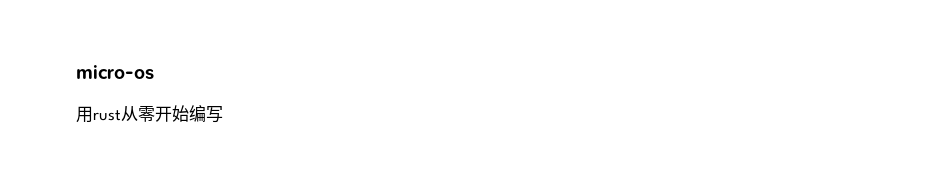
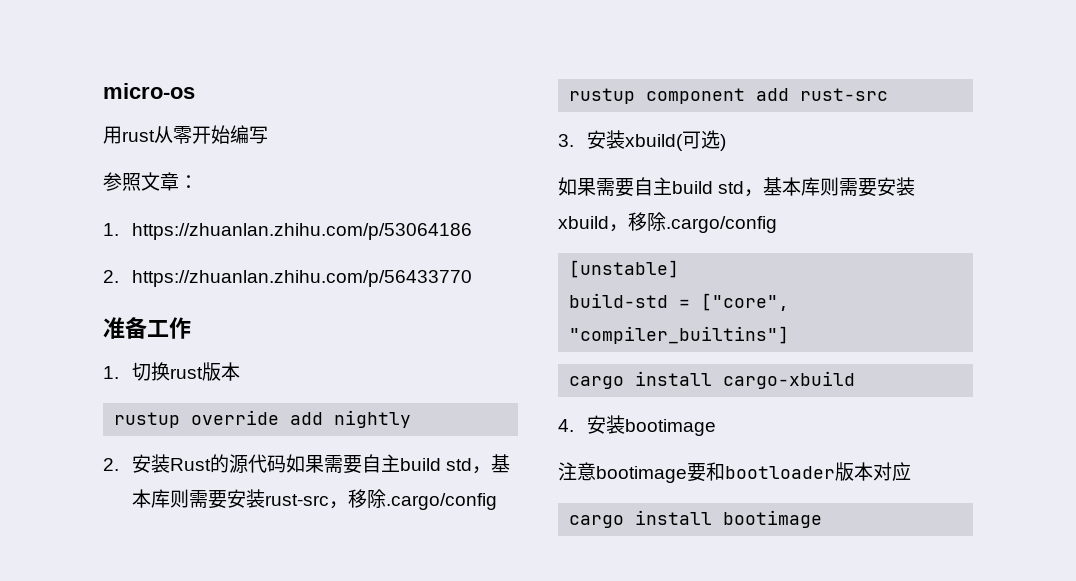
+ 参照文章：
+ 1. https://zhuanlan.zhihu.com/p/53064186
+ 2. https://zhuanlan.zhihu.com/p/56433770
+ 准备工作
+ 1.切换rust版本
+ rustup override add nightly
+ 2.安装Rust的源代码如果需要自主build std，基本库则需要安装rust-src，移除.cargo/config
+ rustup component add rust-src
+ 3.安装xbuild(可选)
+ 如果需要自主build std，基本库则需要安装xbuild，移除.cargo/config
+ [unstable]
+ build-std = ["core", "compiler_builtins"]
+ cargo install cargo-xbuild
+ 4.安装bootimage
+ 注意bootimage要和bootloader版本对应
+ cargo install bootimage

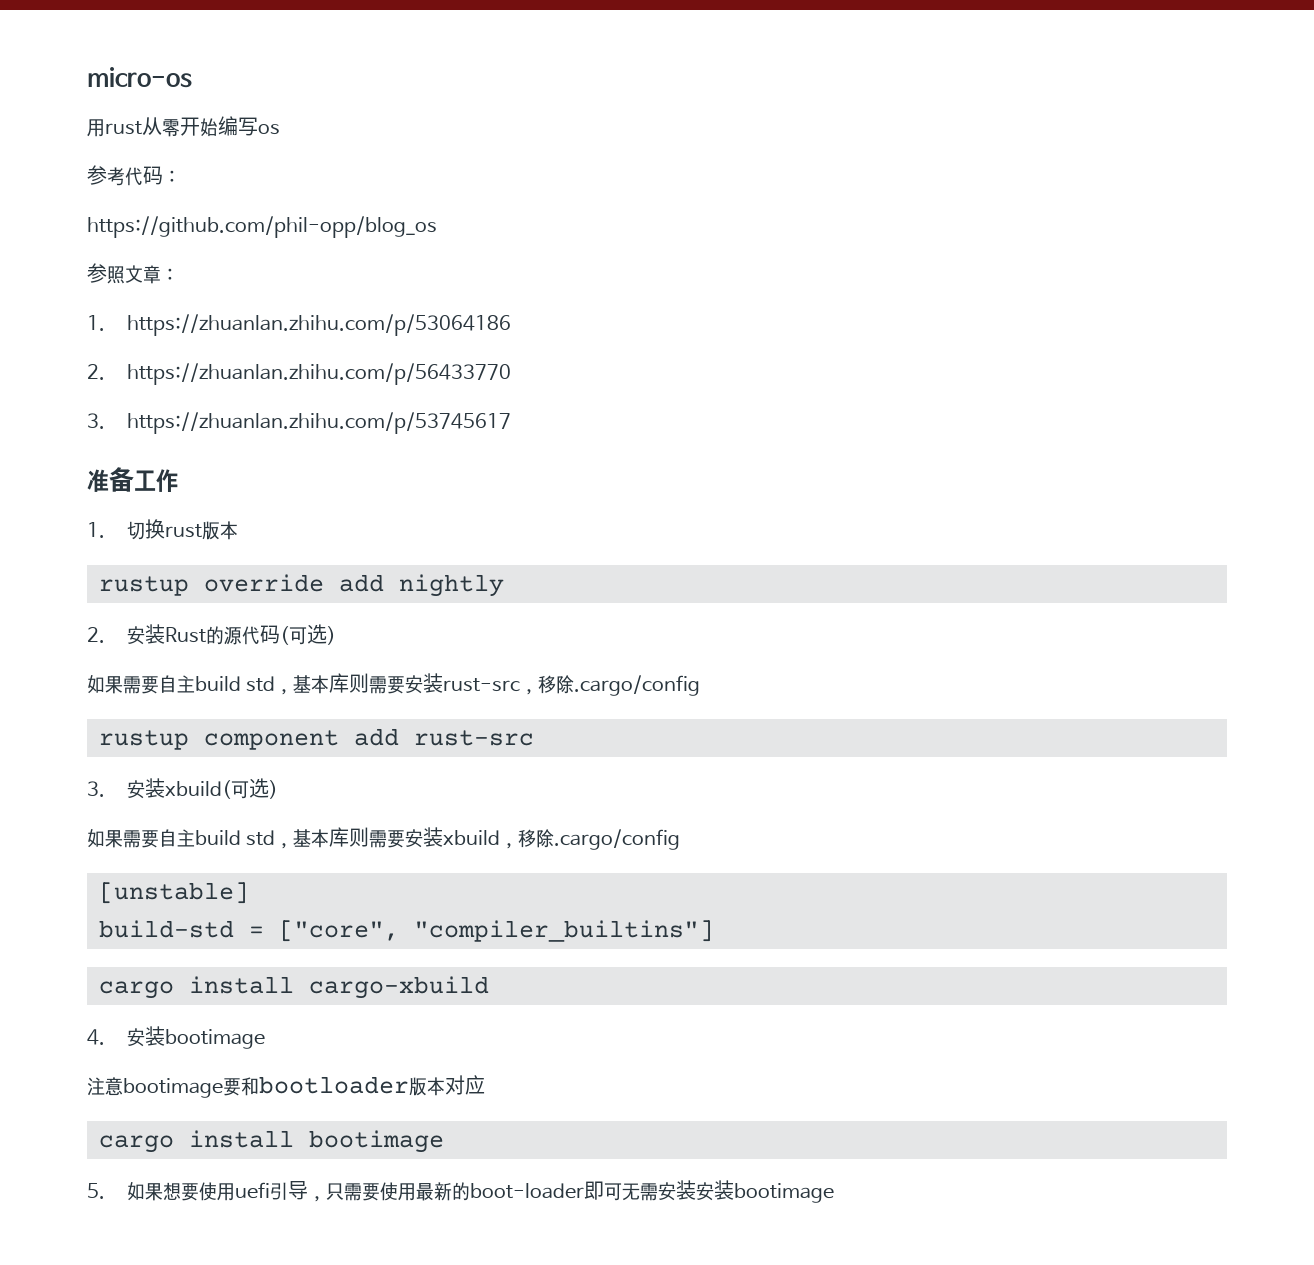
- 用rust从零开始编写
+ 用rust从零开始编写os
+ 参考代码：
+ https://github.com/phil-opp/blog_os
+ 3. https://zhuanlan.zhihu.com/p/53745617
- 2.安装Rust的源代码如果需要自主build std，基本库则需要安装rust-src，移除.cargo/config
+ 2.安装Rust的源代码(可选)
+ 如果需要自主build std，基本库则需要安装rust-src，移除.cargo/config
+ 5.如果想要使用uefi引导，只需要使用最新的boot-loader即可无需安装安装bootimage

